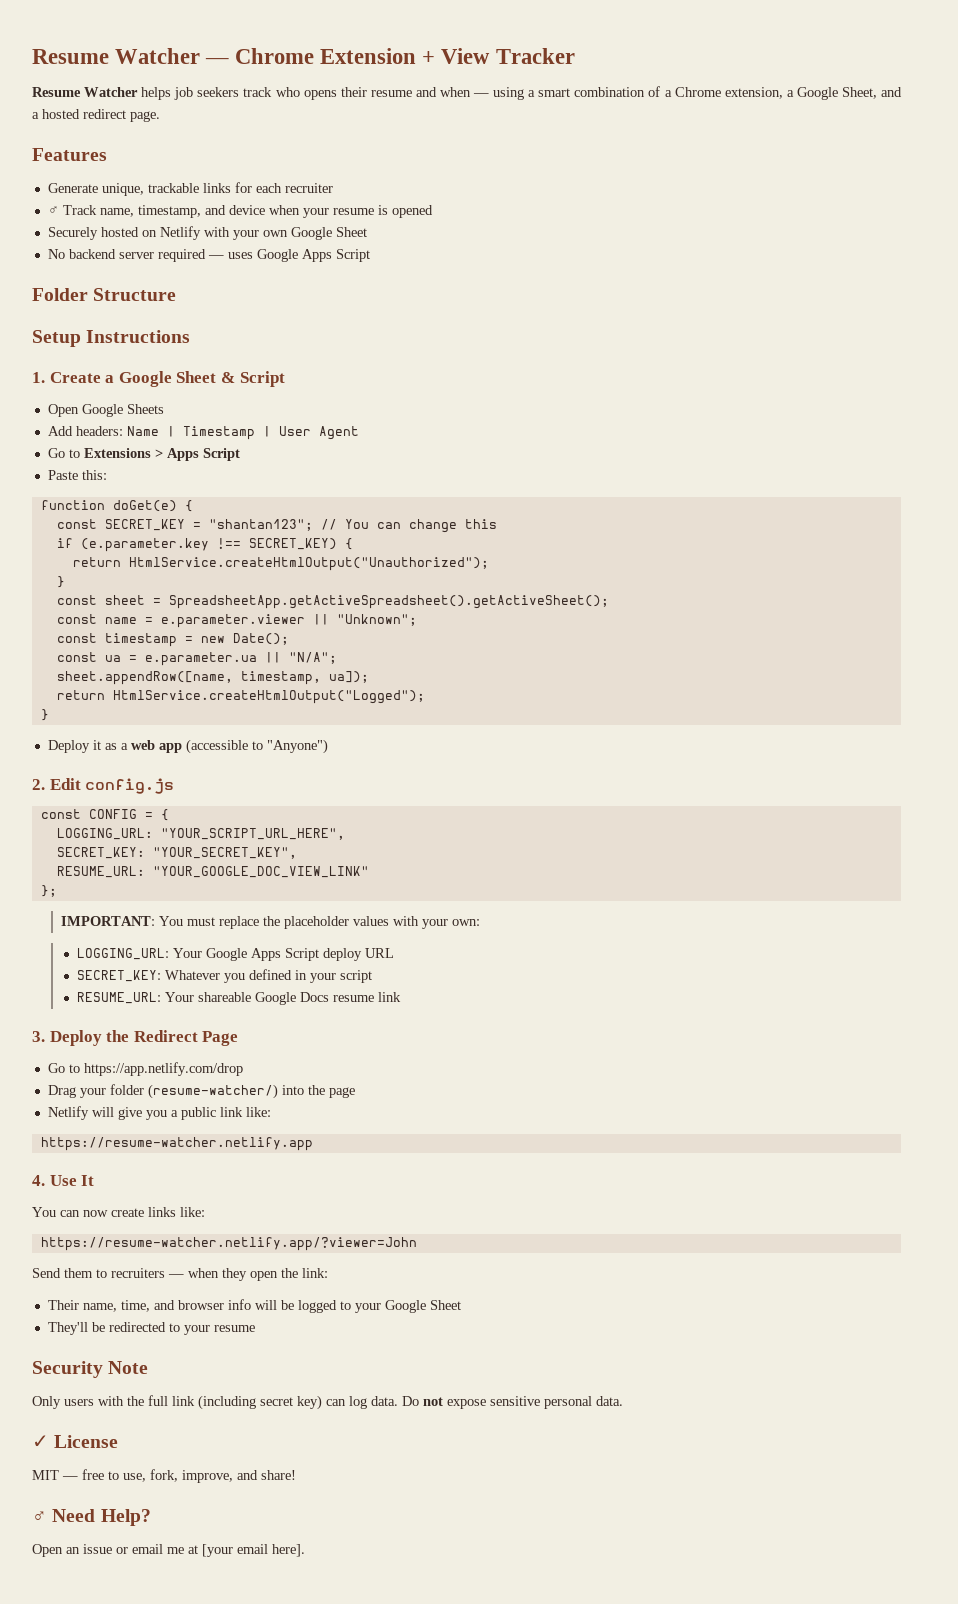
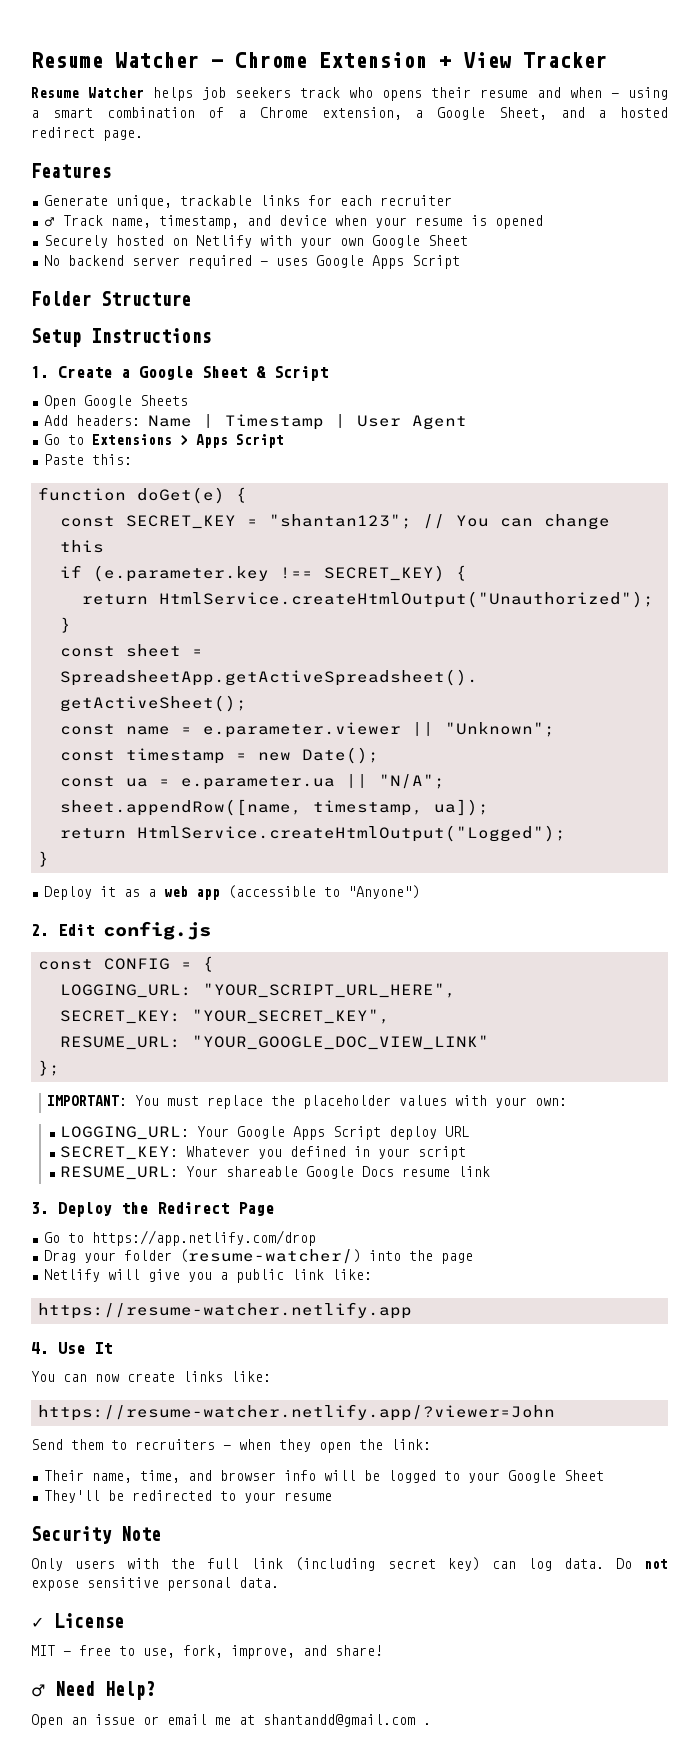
- Open an issue or email me at [your email here].
+ Open an issue or email me at shantandd@gmail.com .

